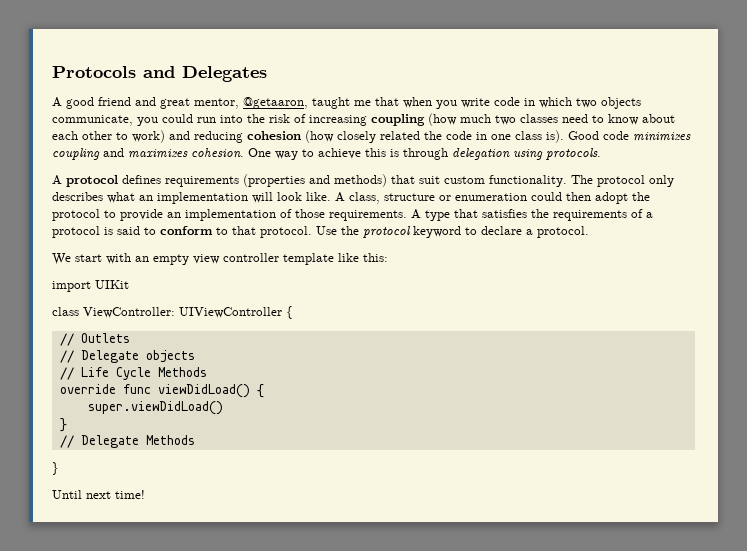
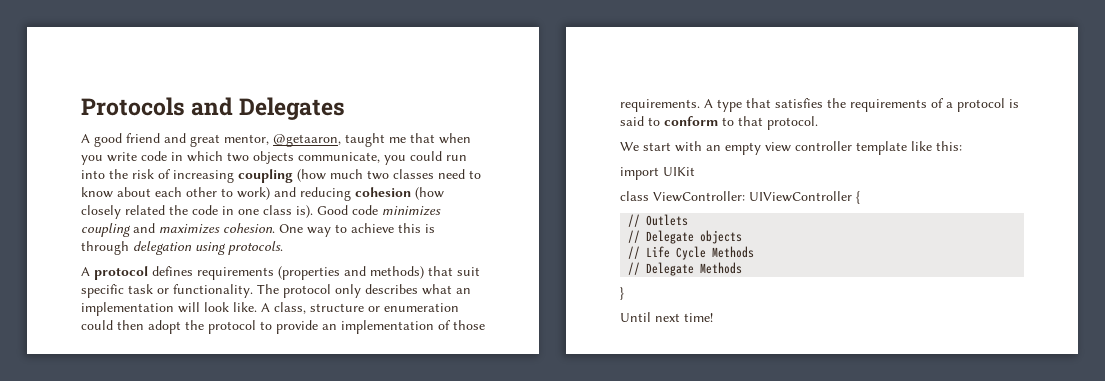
- A protocol defines requirements (properties and methods) that suit custom functionality.
+ A protocol defines requirements (properties and methods) that suit specific task or functionality.
- Use the protocol keyword to declare a protocol.
- override func viewDidLoad() {
- super.viewDidLoad()
- }

